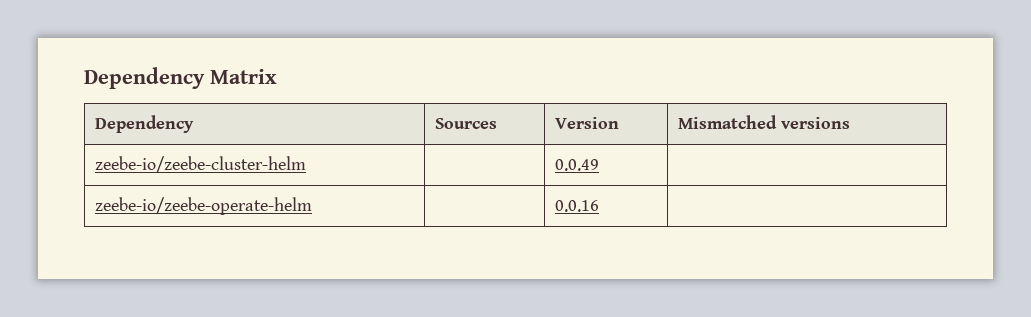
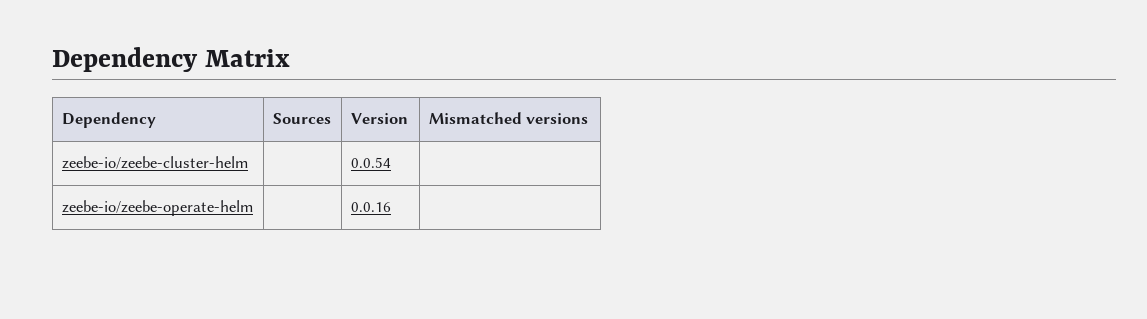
- zeebe-io/zeebe-cluster-helm | | 0.0.49 |
+ zeebe-io/zeebe-cluster-helm | | 0.0.54 |

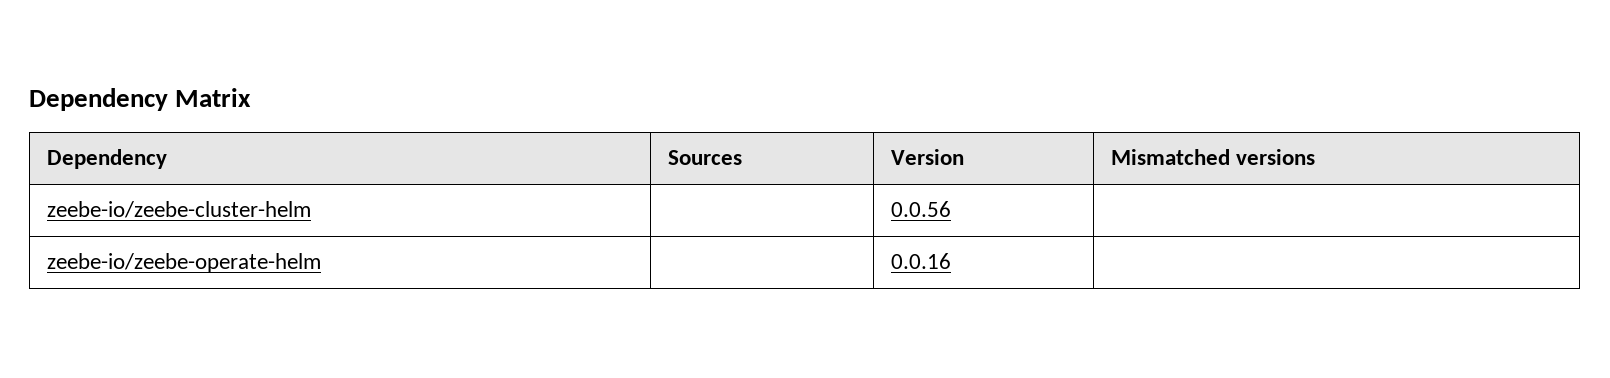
- zeebe-io/zeebe-cluster-helm | | 0.0.54 |
+ zeebe-io/zeebe-cluster-helm | | 0.0.56 |

